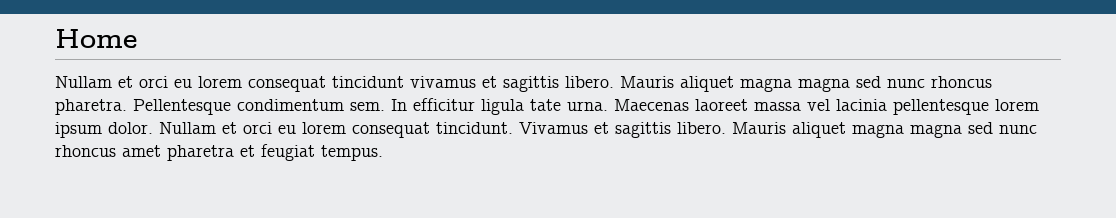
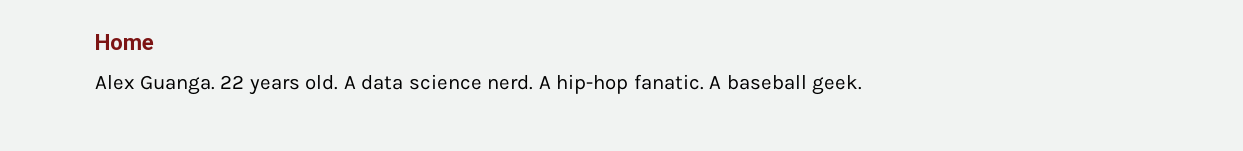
- Nullam et orci eu lorem consequat tincidunt vivamus et sagittis libero. Mauris aliquet magna magna sed nunc rhoncus pharetra. Pellentesque condimentum sem. In efficitur ligula tate urna. Maecenas laoreet massa vel lacinia pellentesque lorem ipsum dolor. Nullam et orci eu lorem consequat tincidunt. Vivamus et sagittis libero. Mauris aliquet magna magna sed nunc rhoncus amet pharetra et feugiat tempus.
+ Alex Guanga. 22 years old. A data science nerd. A hip-hop fanatic. A baseball geek.

